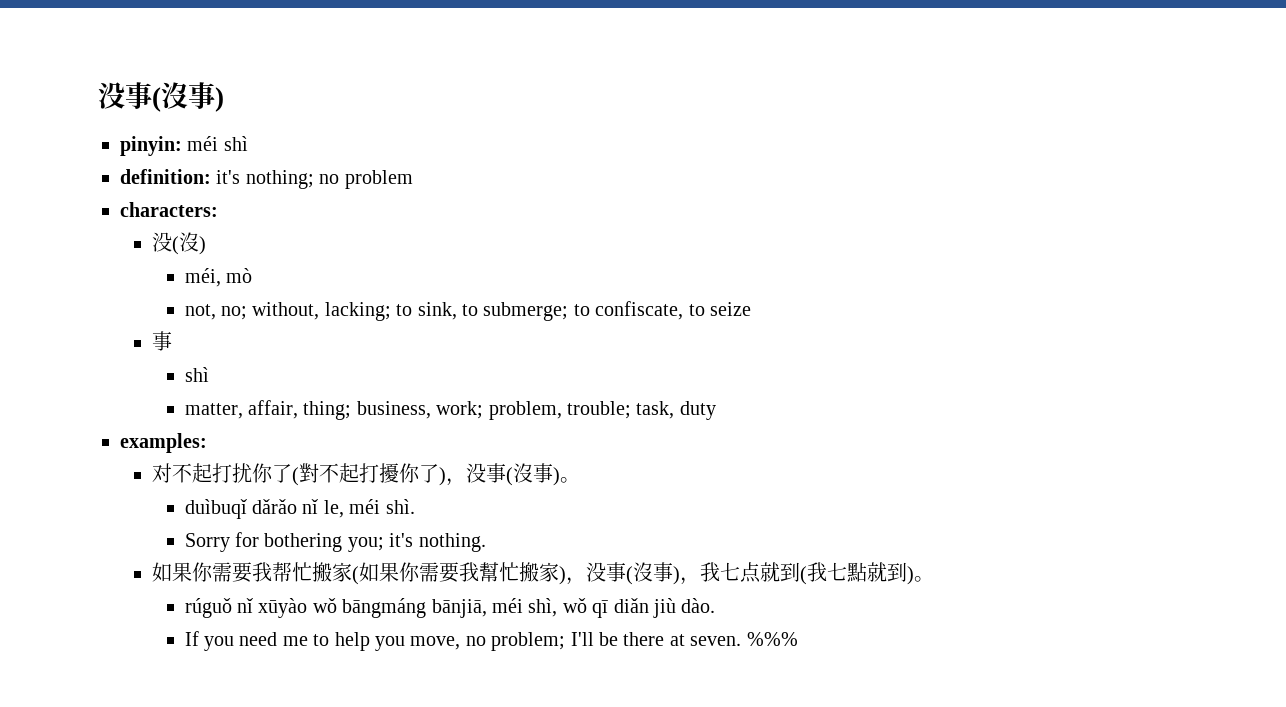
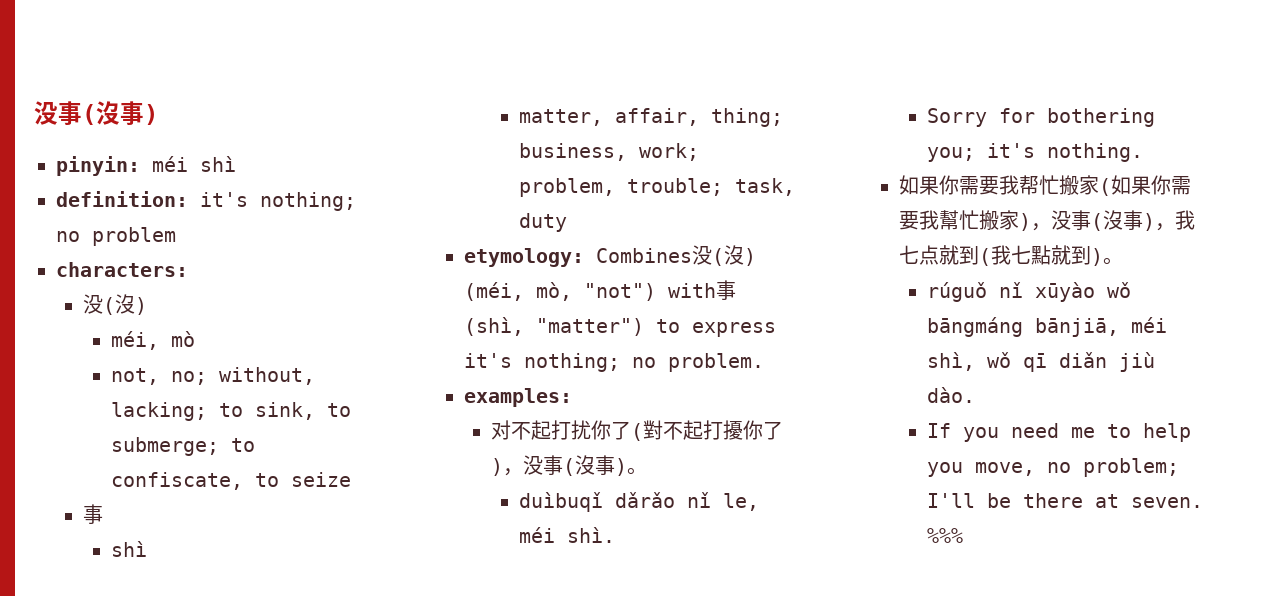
+ etymology: Combines没(沒) (méi, mò, "not") with事(shì, "matter") to express it's nothing; no problem.

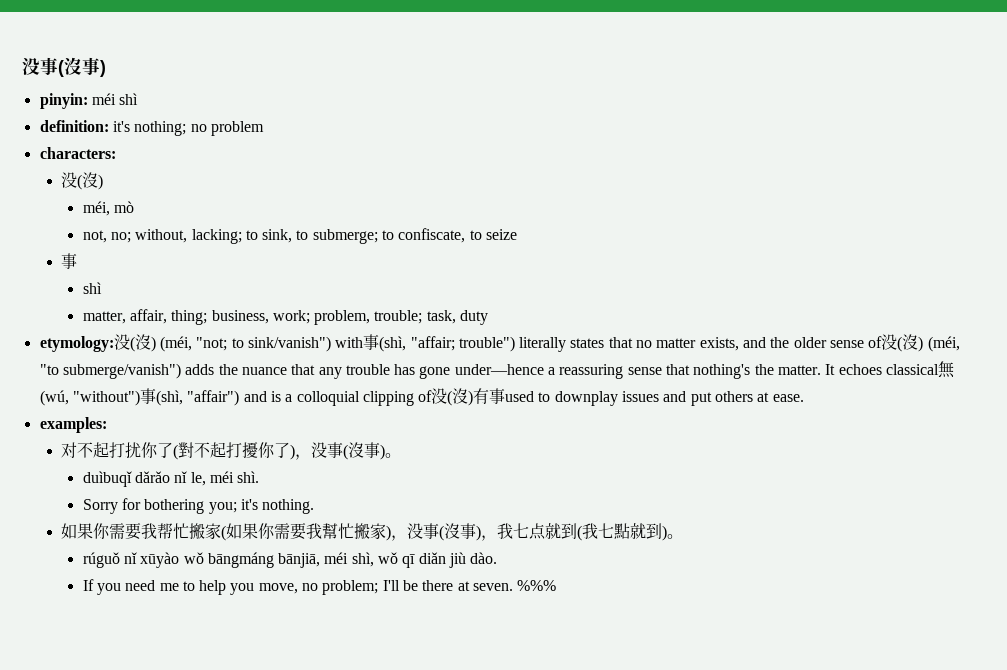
- etymology: Combines没(沒) (méi, mò, "not") with事(shì, "matter") to express it's nothing; no problem.
+ etymology:没(沒) (méi, "not; to sink/vanish") with事(shì, "affair; trouble") literally states that no matter exists, and the older sense of没(沒) (méi, "to submerge/vanish") adds the nuance that any trouble has gone under—hence a reassuring sense that nothing's the matter. It echoes classical無(wú, "without")事(shì, "affair") and is a colloquial clipping of没(沒)有事used to downplay issues and put others at ease.

